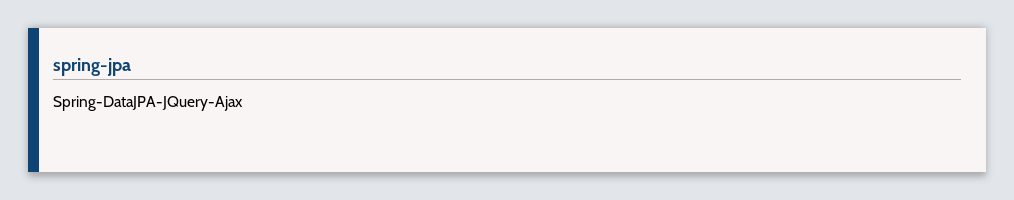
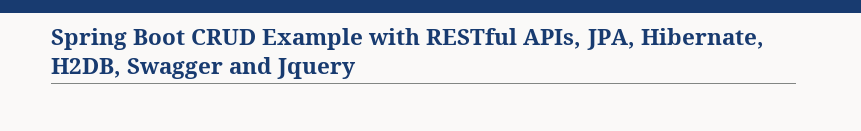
- spring-jpa
- Spring-DataJPA-JQuery-Ajax
+ Spring Boot CRUD Example with RESTful APIs, JPA, Hibernate, H2DB, Swagger and Jquery

